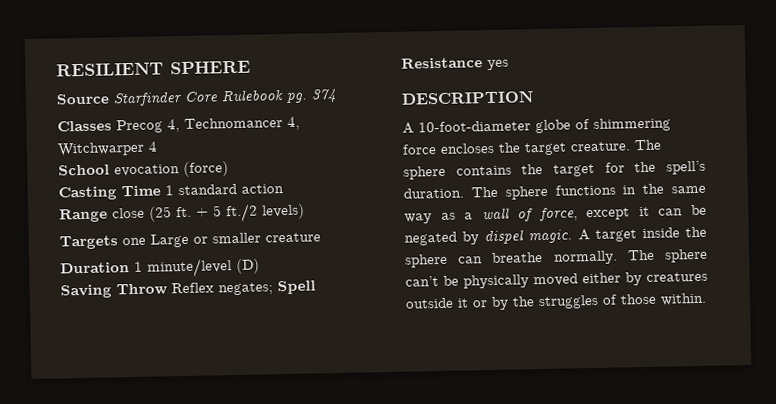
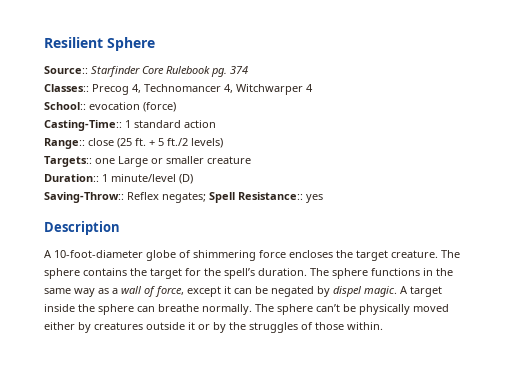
- RESILIENT SPHERE
- Source Starfinder Core Rulebook pg.
+ Resilient Sphere
+ Source:: Starfinder Core Rulebook pg.
- Classes Precog 4, Technomancer 4, Witchwarper 4
+ Classes:: Precog 4, Technomancer 4, Witchwarper 4
- School evocation (force)
+ School:: evocation (force)
- Casting Time 1 standard action
+ Casting-Time:: 1 standard action
- Range close (25 ft.
+ Range:: close (25 ft.
- Targets one Large or smaller creature
+ Targets:: one Large or smaller creature
- Duration 1 minute/level (D)
+ Duration:: 1 minute/level (D)
- Saving Throw Reflex negates; Spell Resistance yes
+ Saving-Throw:: Reflex negates; Spell Resistance:: yes
- DESCRIPTION
+ Description

